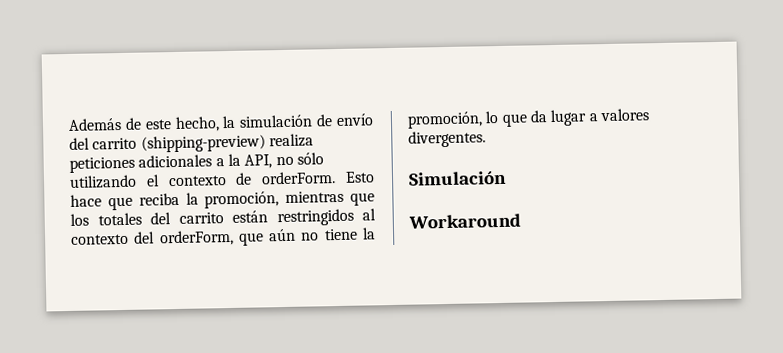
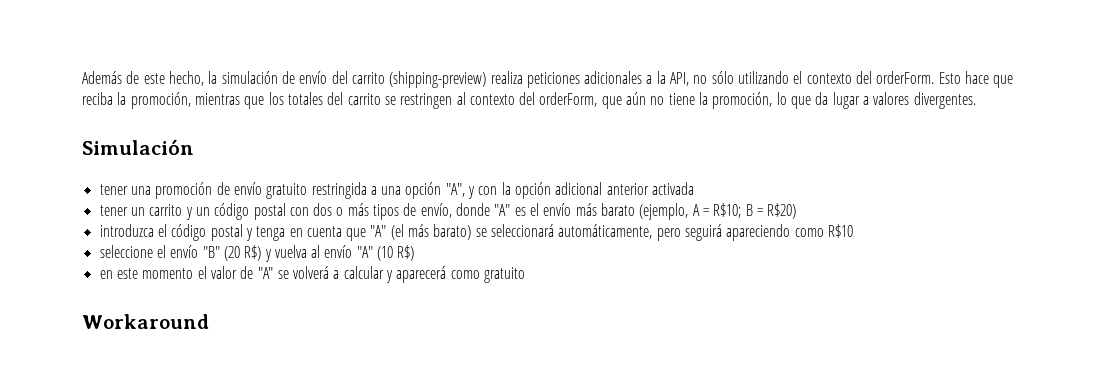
- Además de este hecho, la simulación de envío del carrito (shipping-preview) realiza peticiones adicionales a la API, no sólo utilizando el contexto de orderForm.
+ Además de este hecho, la simulación de envío del carrito (shipping-preview) realiza peticiones adicionales a la API, no sólo utilizando el contexto del orderForm.
- Esto hace que reciba la promoción, mientras que los totales del carrito están restringidos al contexto del orderForm, que aún no tiene la promoción, lo que da lugar a valores divergentes.
+ Esto hace que reciba la promoción, mientras que los totales del carrito se restringen al contexto del orderForm, que aún no tiene la promoción, lo que da lugar a valores divergentes.
+ tener una promoción de envío gratuito restringida a una opción "A", y con la opción adicional anterior activada
+ tener un carrito y un código postal con dos o más tipos de envío, donde "A" es el envío más barato (ejemplo, A = R$10; B = R$20)
+ introduzca el código postal y tenga en cuenta que "A" (el más barato) se seleccionará automáticamente, pero seguirá apareciendo como R$10
+ seleccione el envío "B" (20 R$) y vuelva al envío "A" (10 R$)
+ en este momento el valor de "A" se volverá a calcular y aparecerá como gratuito

